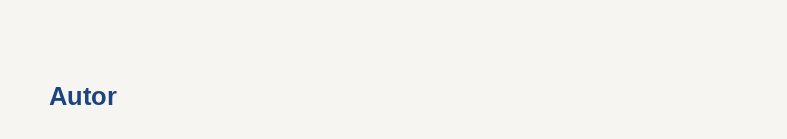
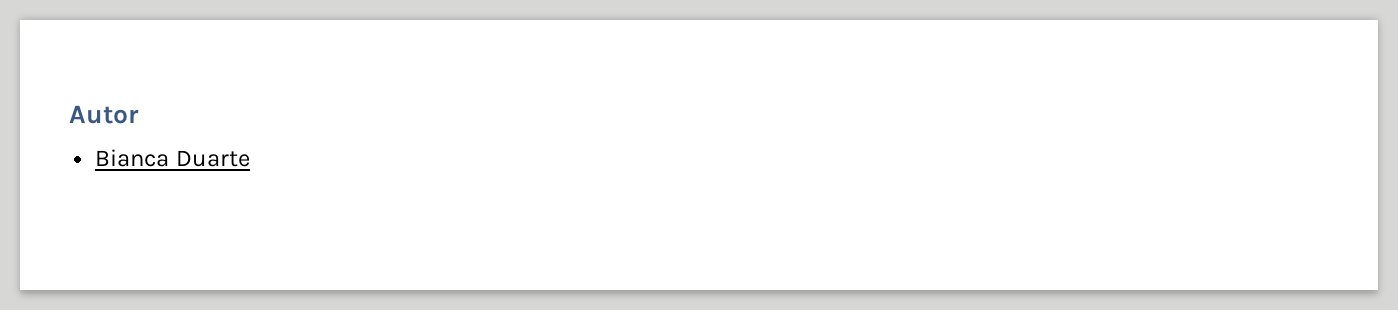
+ Bianca Duarte

